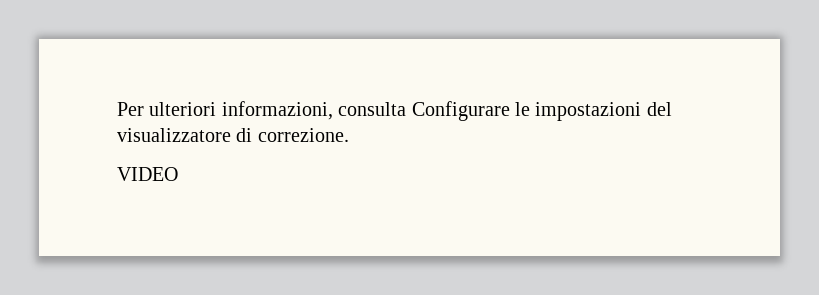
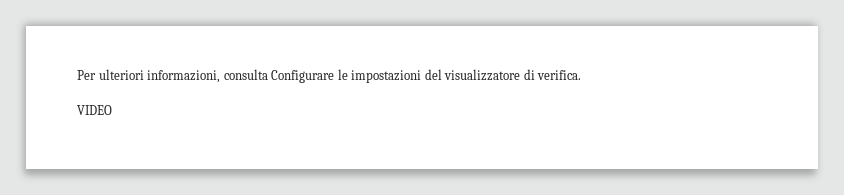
- Per ulteriori informazioni, consulta Configurare le impostazioni del visualizzatore di correzione.
+ Per ulteriori informazioni, consulta Configurare le impostazioni del visualizzatore di verifica.

